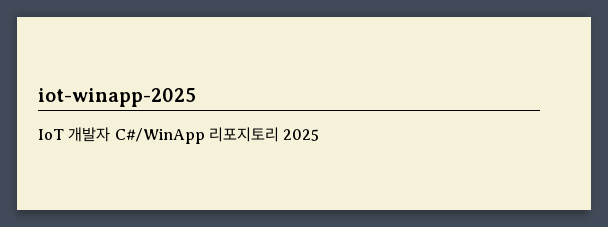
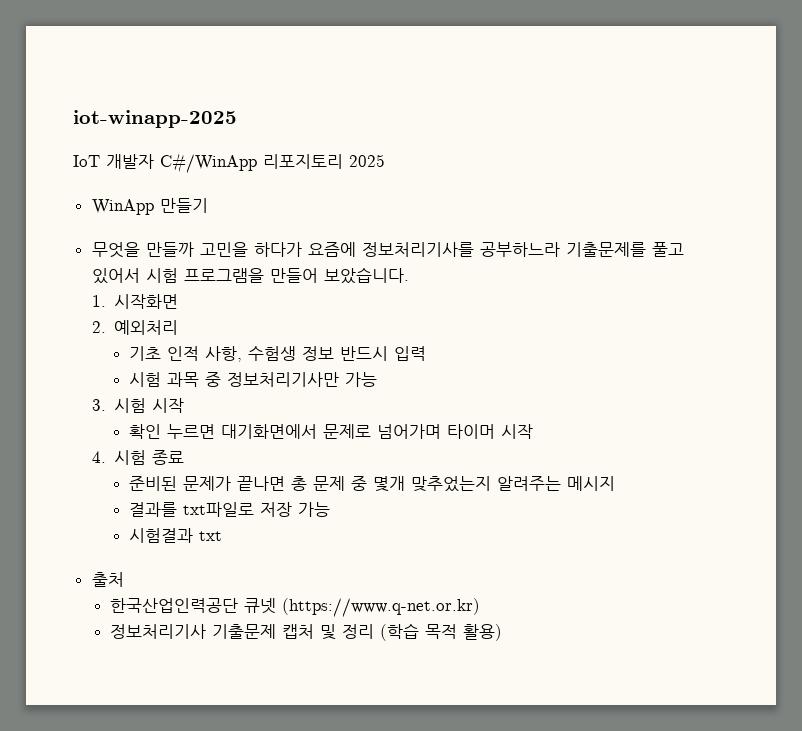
+ WinApp 만들기
+ 무엇을 만들까 고민을 하다가 요즘에 정보처리기사를 공부하느라 기출문제를 풀고 있어서 시험 프로그램을 만들어 보았습니다.
+ 1. 시작화면
+ 2. 예외처리
+ 기초 인적 사항, 수험생 정보 반드시 입력
+ 시험 과목 중 정보처리기사만 가능
+ 3. 시험 시작
+ 확인 누르면 대기화면에서 문제로 넘어가며 타이머 시작
+ 4. 시험 종료
+ 준비된 문제가 끝나면 총 문제 중 몇개 맞추었는지 알려주는 메시지
+ 결과를 txt파일로 저장 가능
+ 시험결과 txt
+ 출처
+ 한국산업인력공단 큐넷 (https://www.q-net.or.kr)
+ 정보처리기사 기출문제 캡처 및 정리 (학습 목적 활용)

